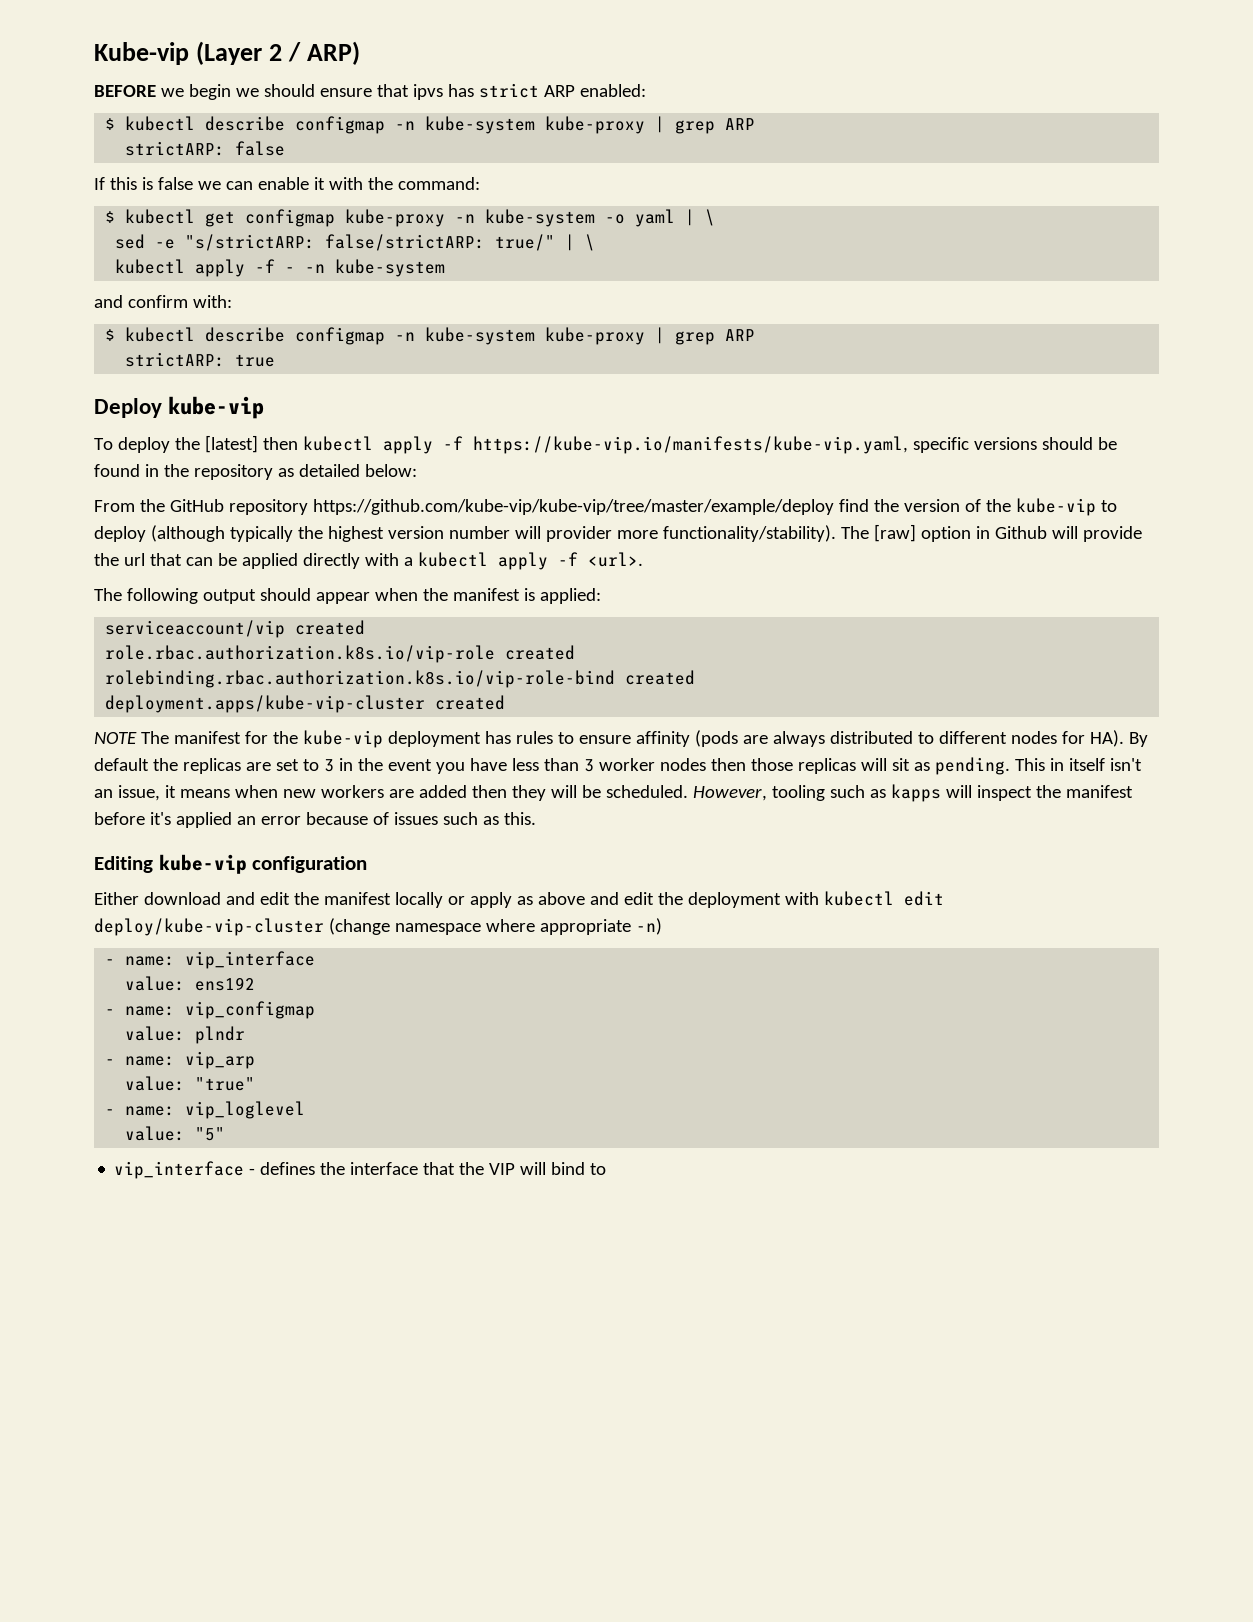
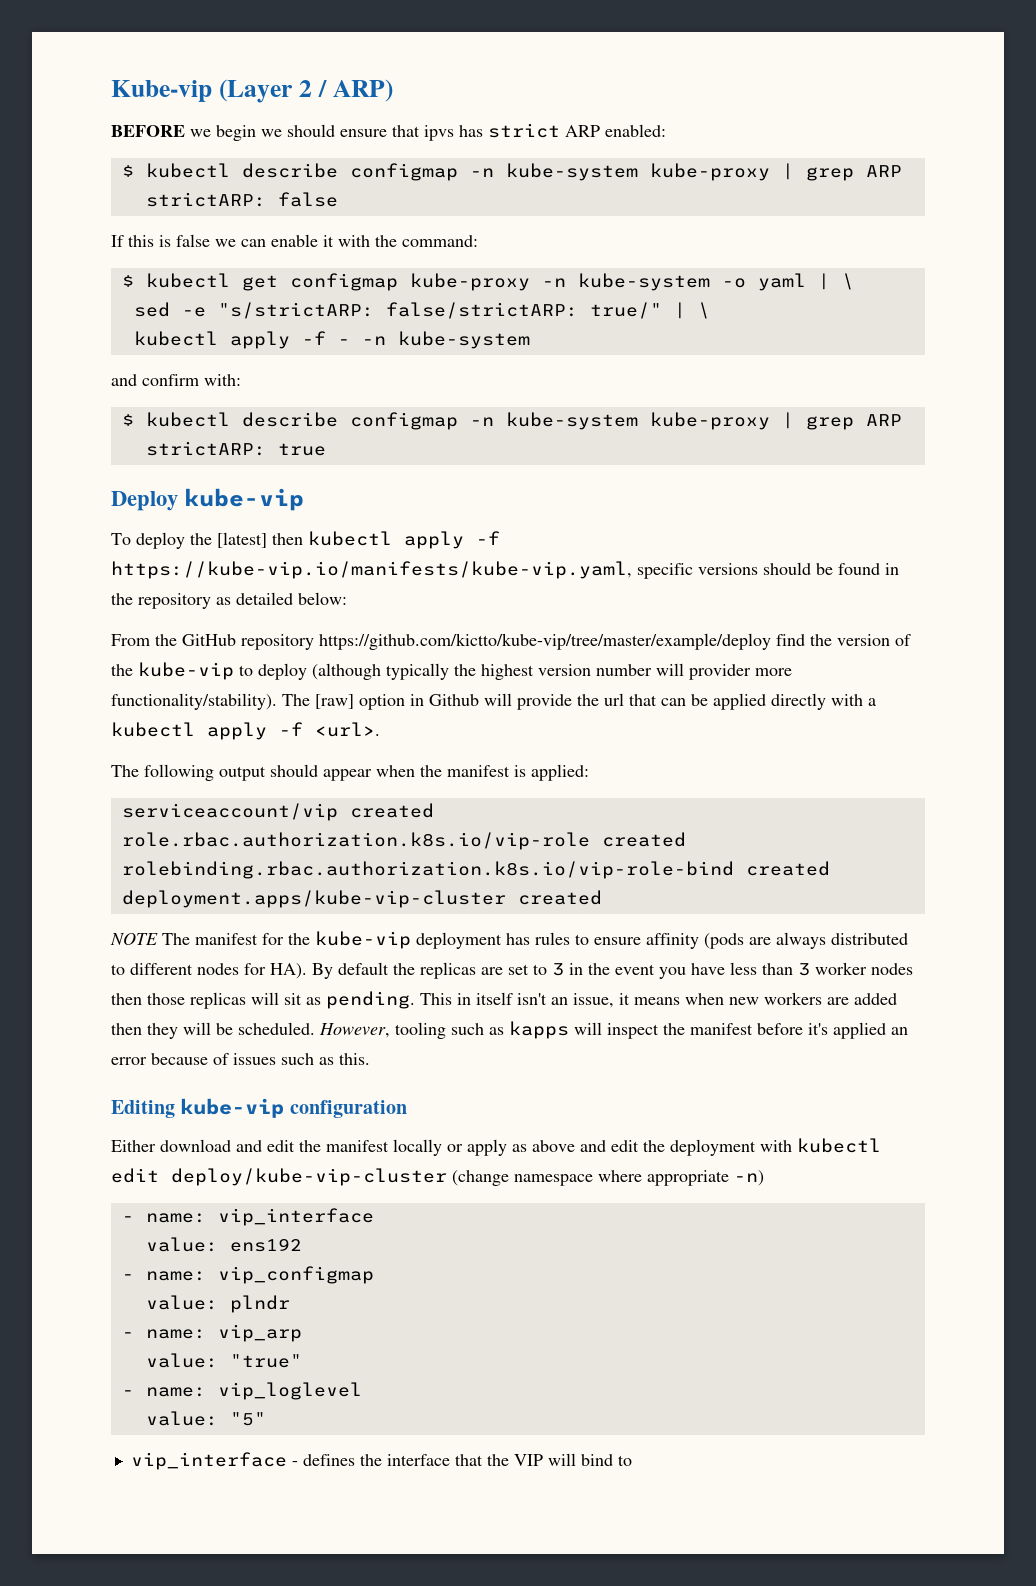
- From the GitHub repository https://github.com/kube-vip/kube-vip/tree/master/example/deploy find the version of the kube-vip to deploy (although typically the highest version number will provider more functionality/stability).
+ From the GitHub repository https://github.com/kictto/kube-vip/tree/master/example/deploy find the version of the kube-vip to deploy (although typically the highest version number will provider more functionality/stability).

